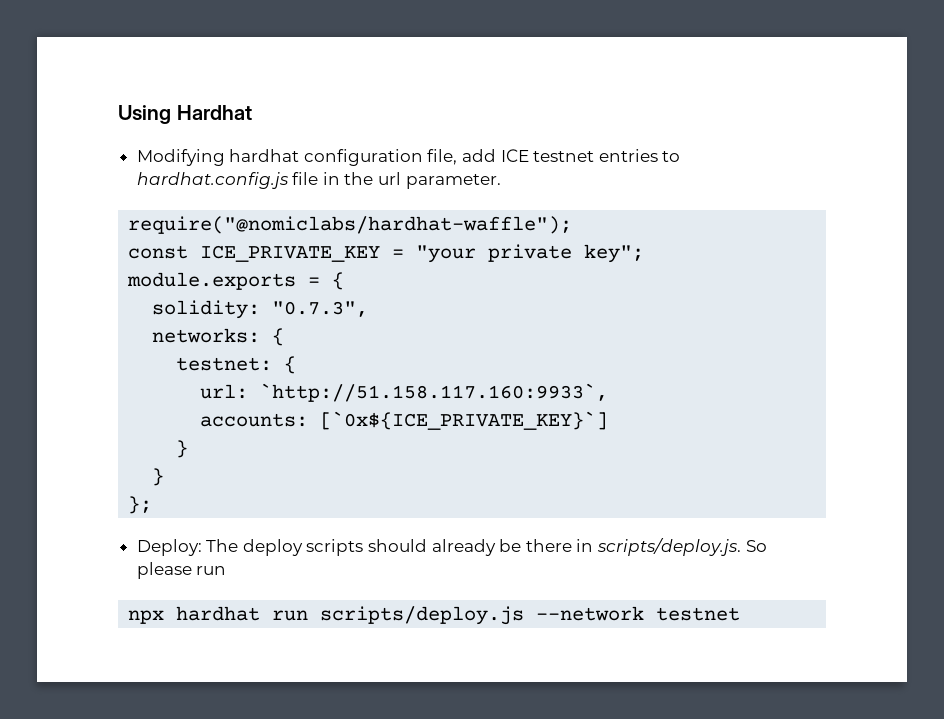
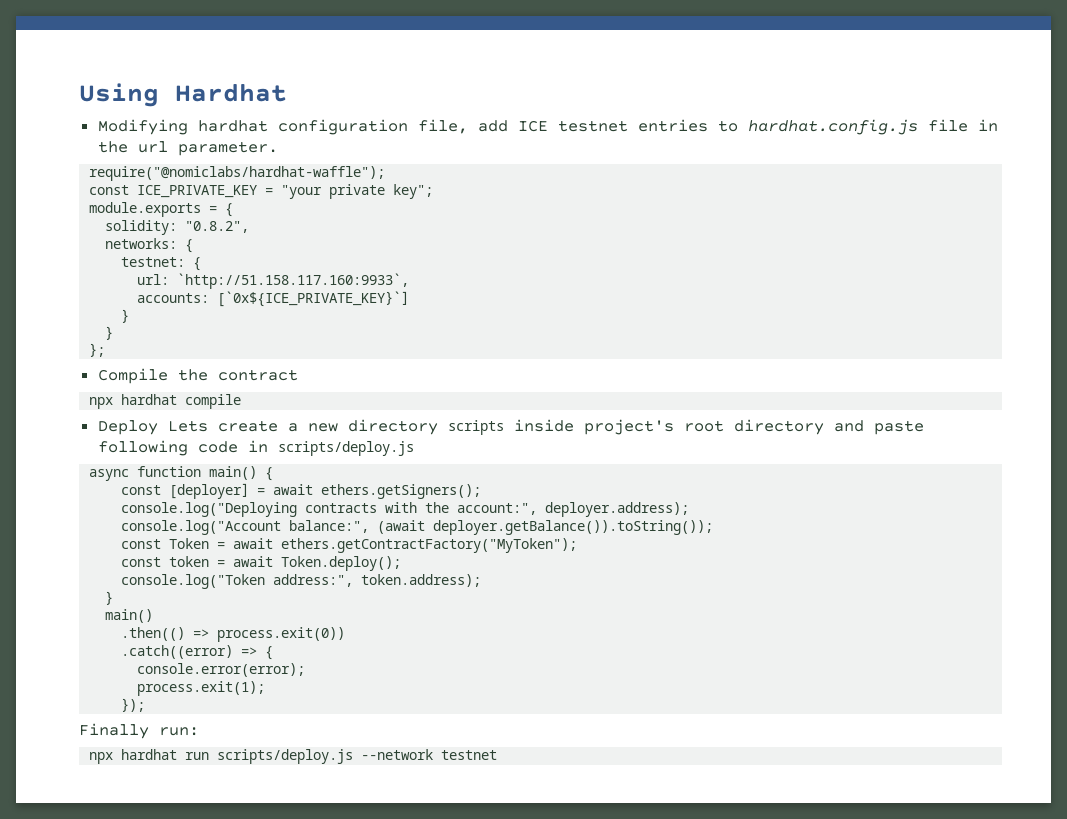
- solidity: "0.7.3",
+ solidity: "0.8.2",
- Deploy: The deploy scripts should already be there in scripts/deploy.js. So please run
+ Compile the contract
+ npx hardhat compile
+ Deploy Lets create a new directory scripts inside project's root directory and paste following code in scripts/deploy.js
+ async function main() {
+ const [deployer] = await ethers.getSigners();
+ console.log("Deploying contracts with the account:", deployer.address);
+ console.log("Account balance:", (await deployer.getBalance()).toString());
+ const Token = await ethers.getContractFactory("MyToken");
+ const token = await Token.deploy();
+ console.log("Token address:", token.address);
+ }
+ main()
+ .then(() => process.exit(0))
+ .catch((error) => {
+ console.error(error);
+ process.exit(1);
+ });
+ Finally run:

